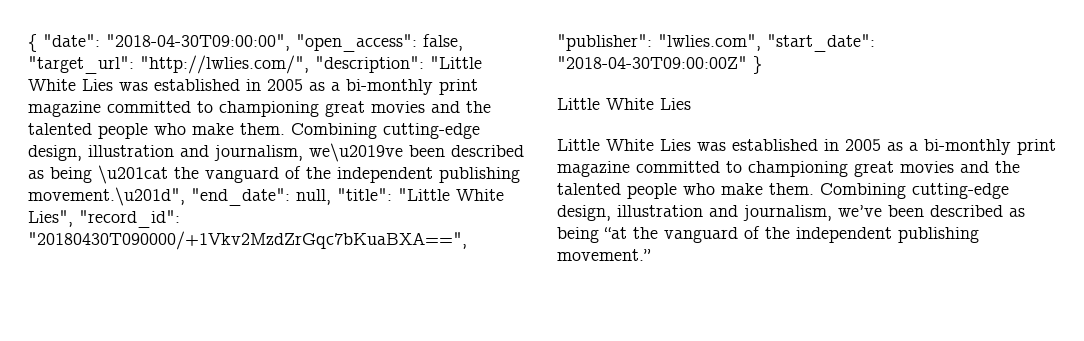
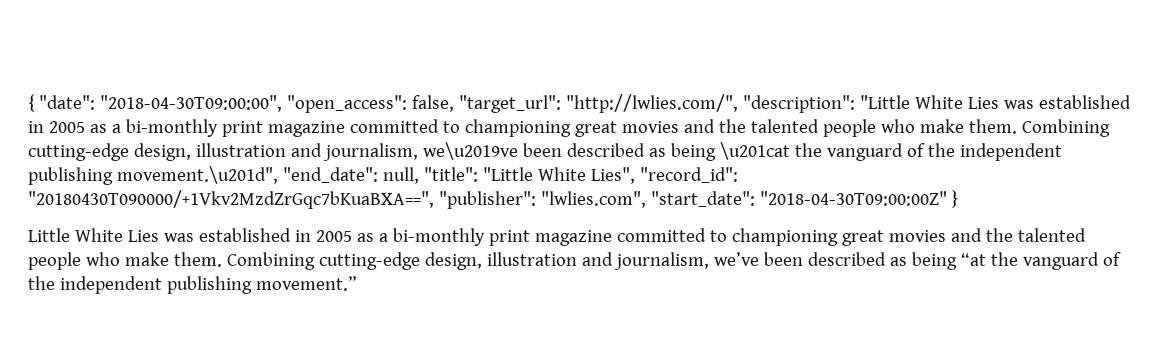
  Combining cutting-edge design, illustration and journalism, we\u2019ve been described as being \u201cat the vanguard of the independent publishing movement.\u201d", "end_date": null, "title": "Little White Lies", "record_id": "20180430T090000/+1Vkv2MzdZrGqc7bKuaBXA==", "publisher": "lwlies.com", "start_date": "2018-04-30T09:00:00Z" }
- Little White Lies

